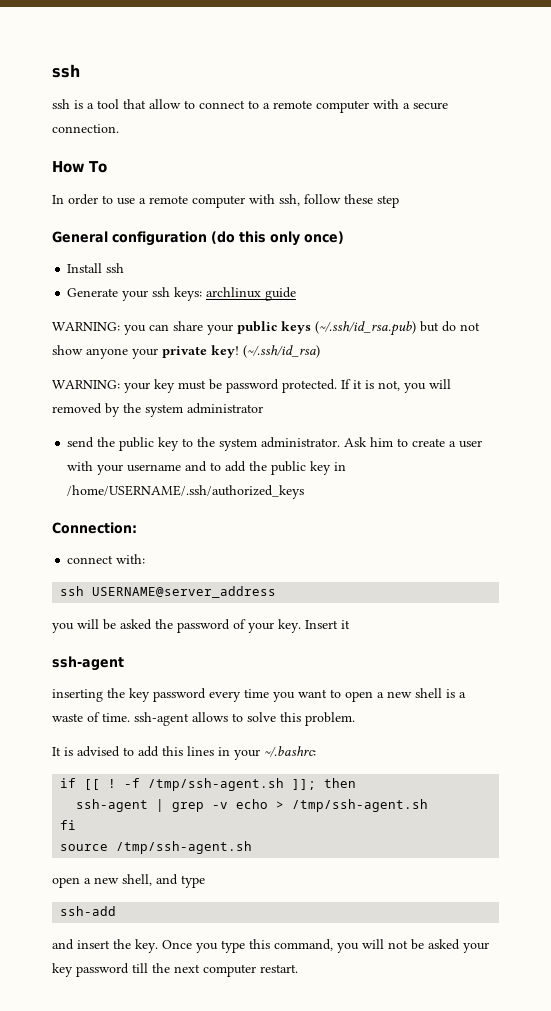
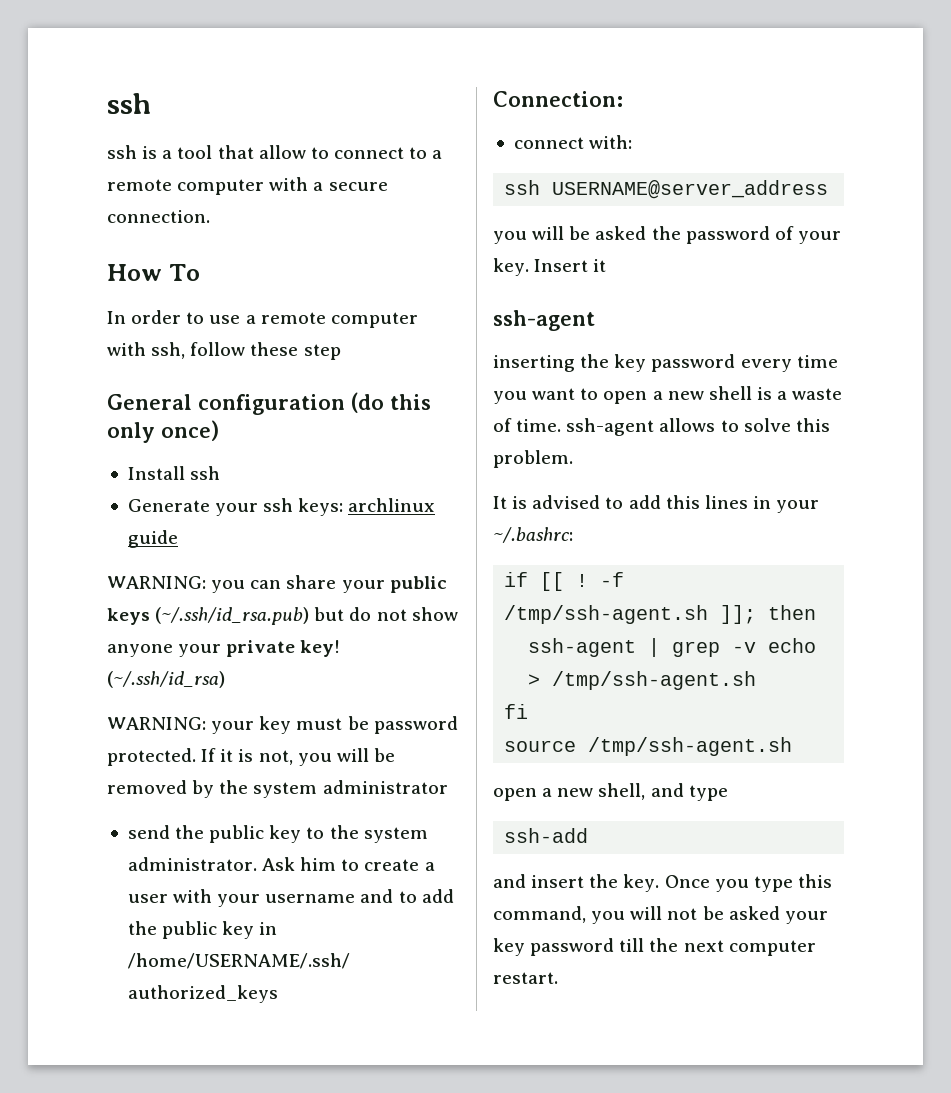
- If it is not, you will removed by the system administrator
+ If it is not, you will be removed by the system administrator

